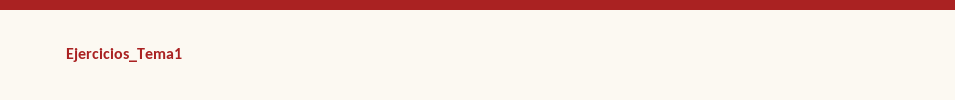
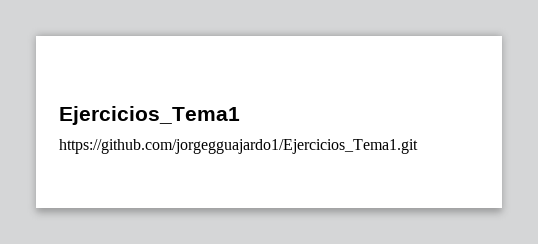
+ https://github.com/jorgegguajardo1/Ejercicios_Tema1.git

